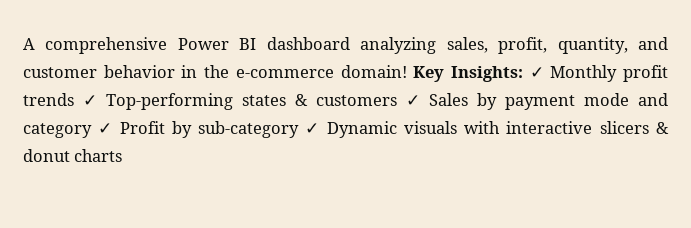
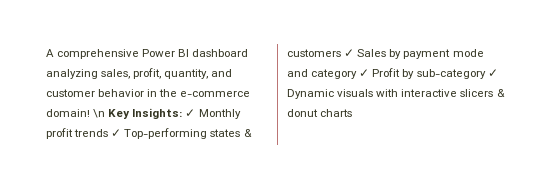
- Key Insights: ✓ Monthly profit trends ✓ Top-performing states & customers ✓ Sales by payment mode and category ✓ Profit by sub-category ✓ Dynamic visuals with interactive slicers & donut charts
+ \n Key Insights: ✓ Monthly profit trends ✓ Top-performing states & customers ✓ Sales by payment mode and category ✓ Profit by sub-category ✓ Dynamic visuals with interactive slicers & donut charts

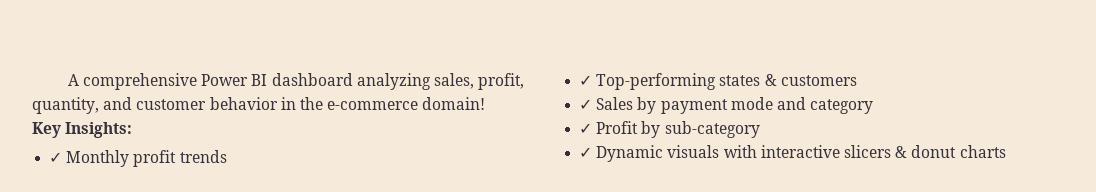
- A comprehensive Power BI dashboard analyzing sales, profit, quantity, and customer behavior in the e-commerce domain! \n Key Insights: ✓ Monthly profit trends ✓ Top-performing states & customers ✓ Sales by payment mode and category ✓ Profit by sub-category ✓ Dynamic visuals with interactive slicers & donut charts
+ A comprehensive Power BI dashboard analyzing sales, profit, quantity, and customer behavior in the e-commerce domain!
+ Key Insights:
+ ✓ Monthly profit trends
+ ✓ Top-performing states & customers
+ ✓ Sales by payment mode and category
+ ✓ Profit by sub-category
+ ✓ Dynamic visuals with interactive slicers & donut charts

